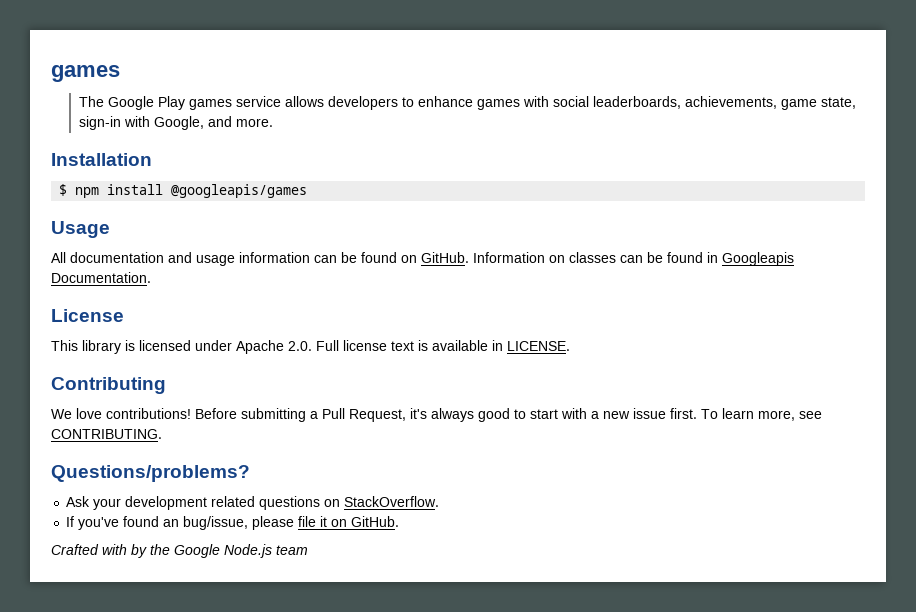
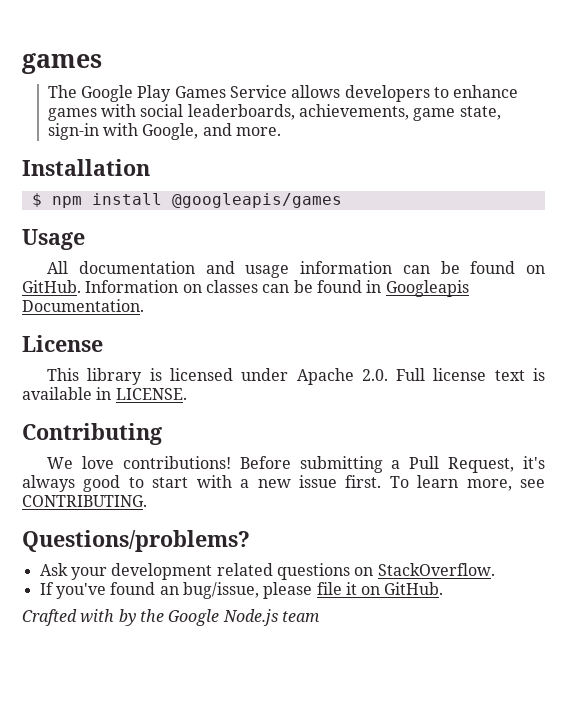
- The Google Play games service allows developers to enhance games with social leaderboards, achievements, game state, sign-in with Google, and more.
+ The Google Play Games Service allows developers to enhance games with social leaderboards, achievements, game state, sign-in with Google, and more.

